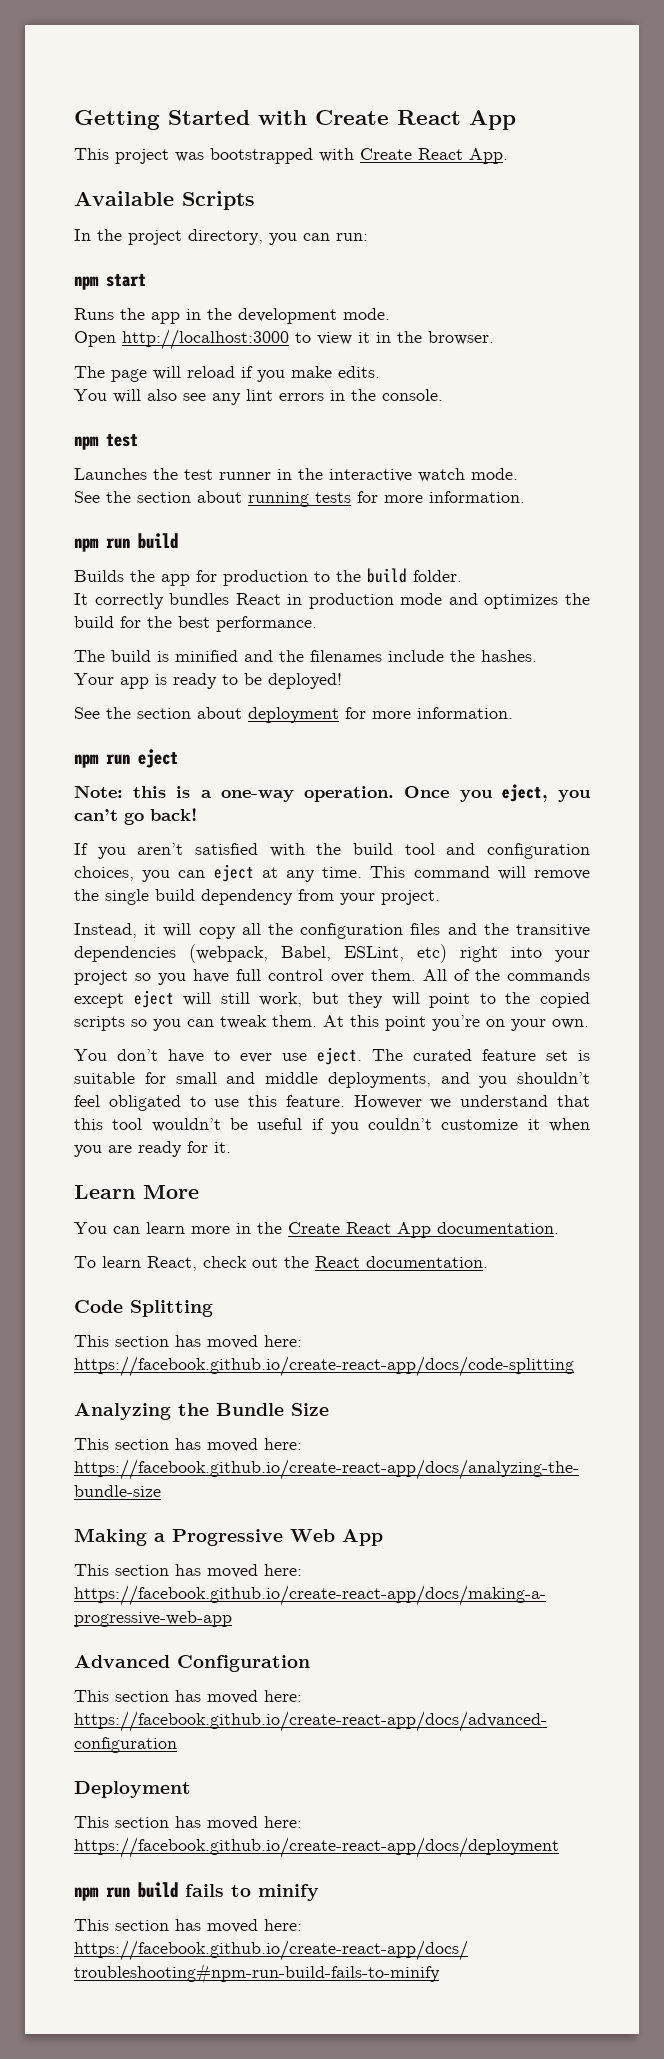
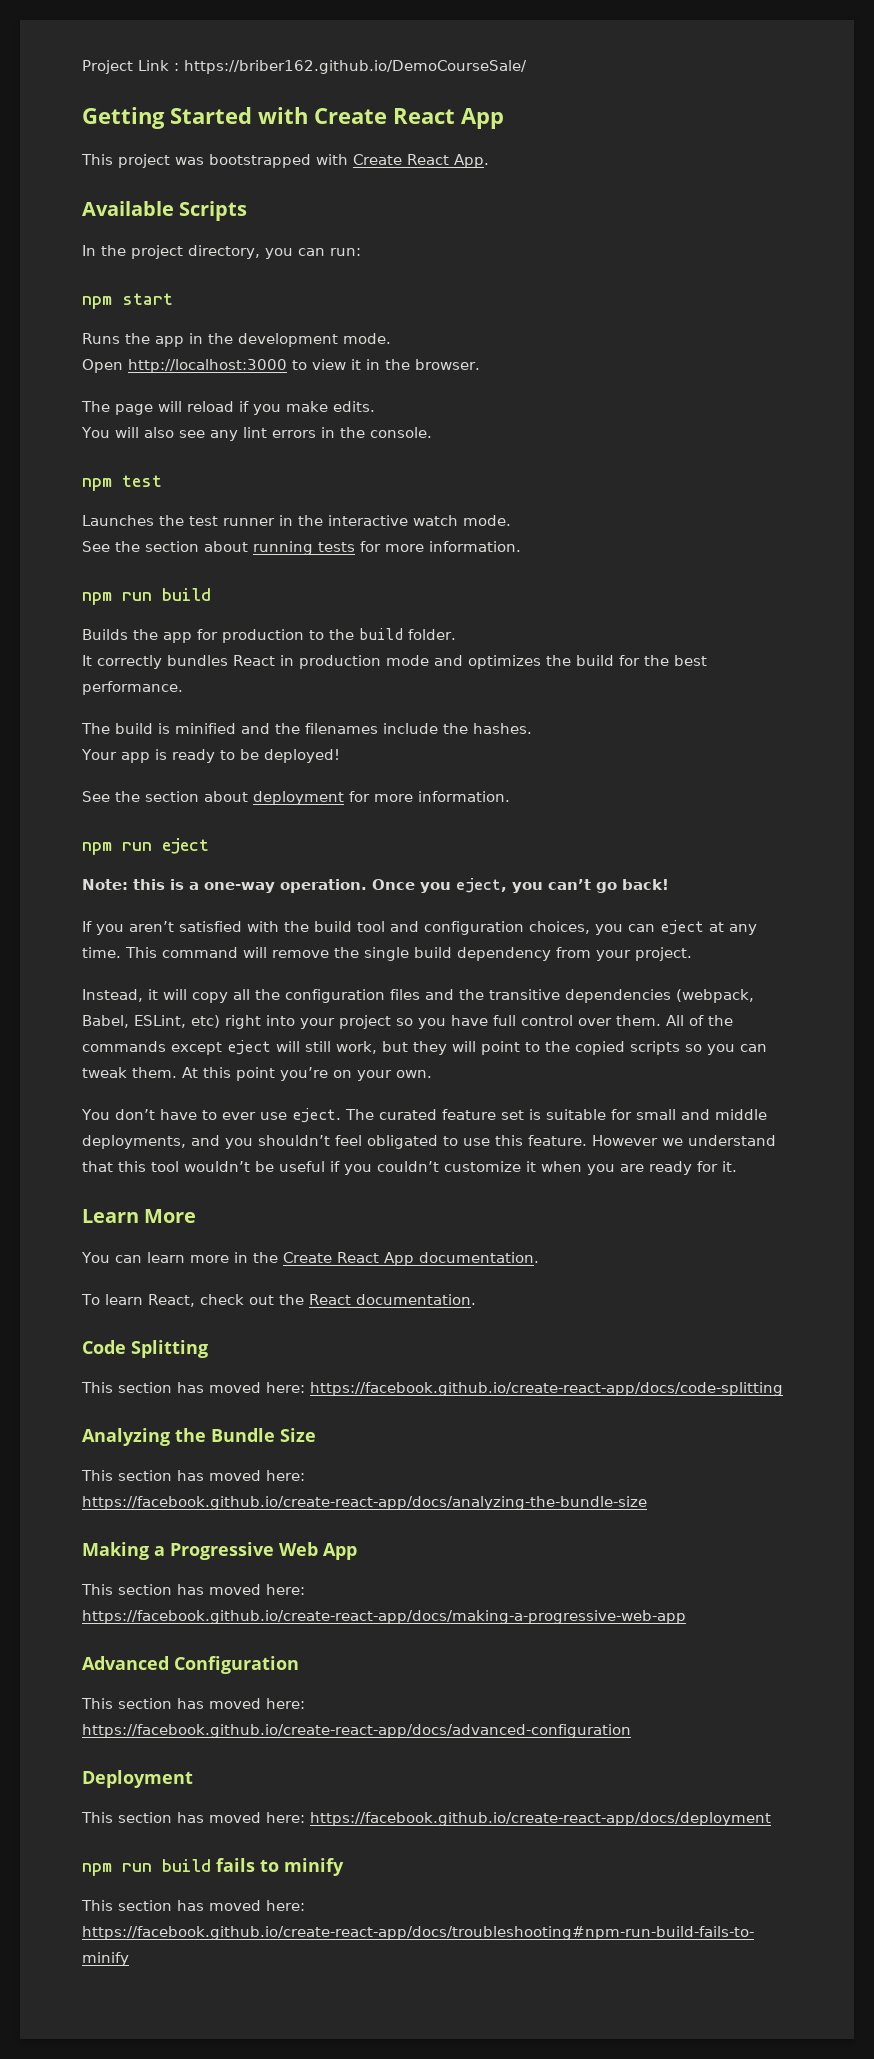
+ Project Link : https://briber162.github.io/DemoCourseSale/

